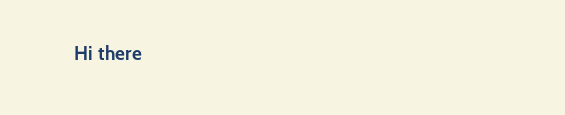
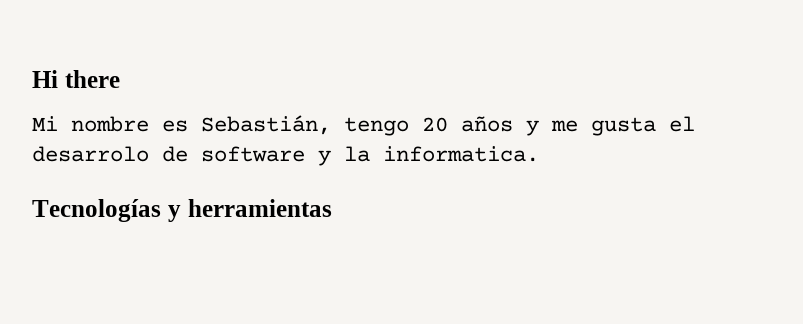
+ Mi nombre es Sebastián, tengo 20 años y me gusta el desarrolo de software y la informatica.
+ Tecnologías y herramientas

